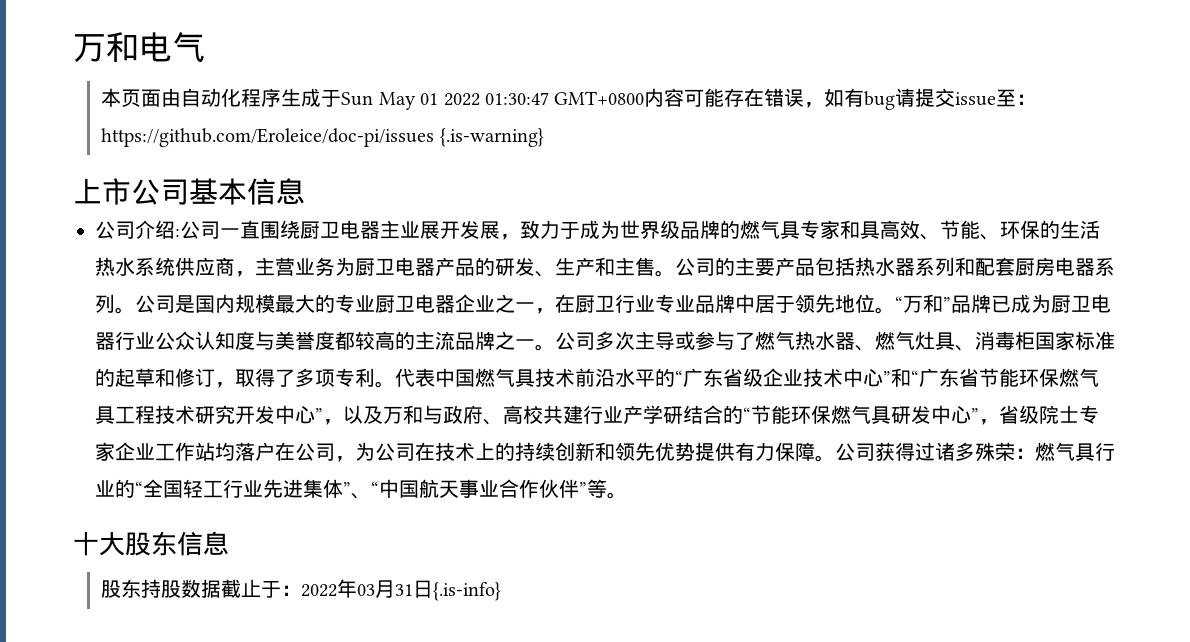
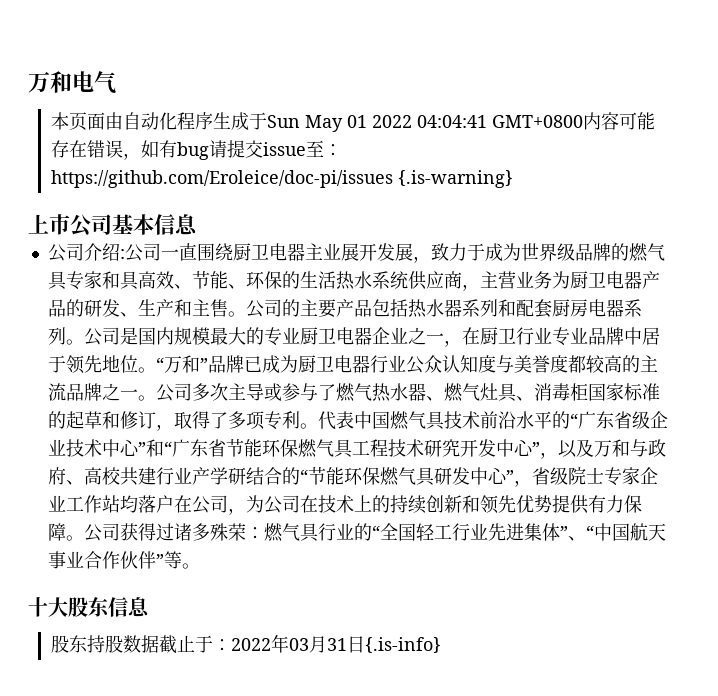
- 本页面由自动化程序生成于Sun May 01 2022 01:30:47 GMT+0800内容可能存在错误，如有bug请提交issue至：https://github.com/Eroleice/doc-pi/issues {.is-warning}
+ 本页面由自动化程序生成于Sun May 01 2022 04:04:41 GMT+0800内容可能存在错误，如有bug请提交issue至：https://github.com/Eroleice/doc-pi/issues {.is-warning}

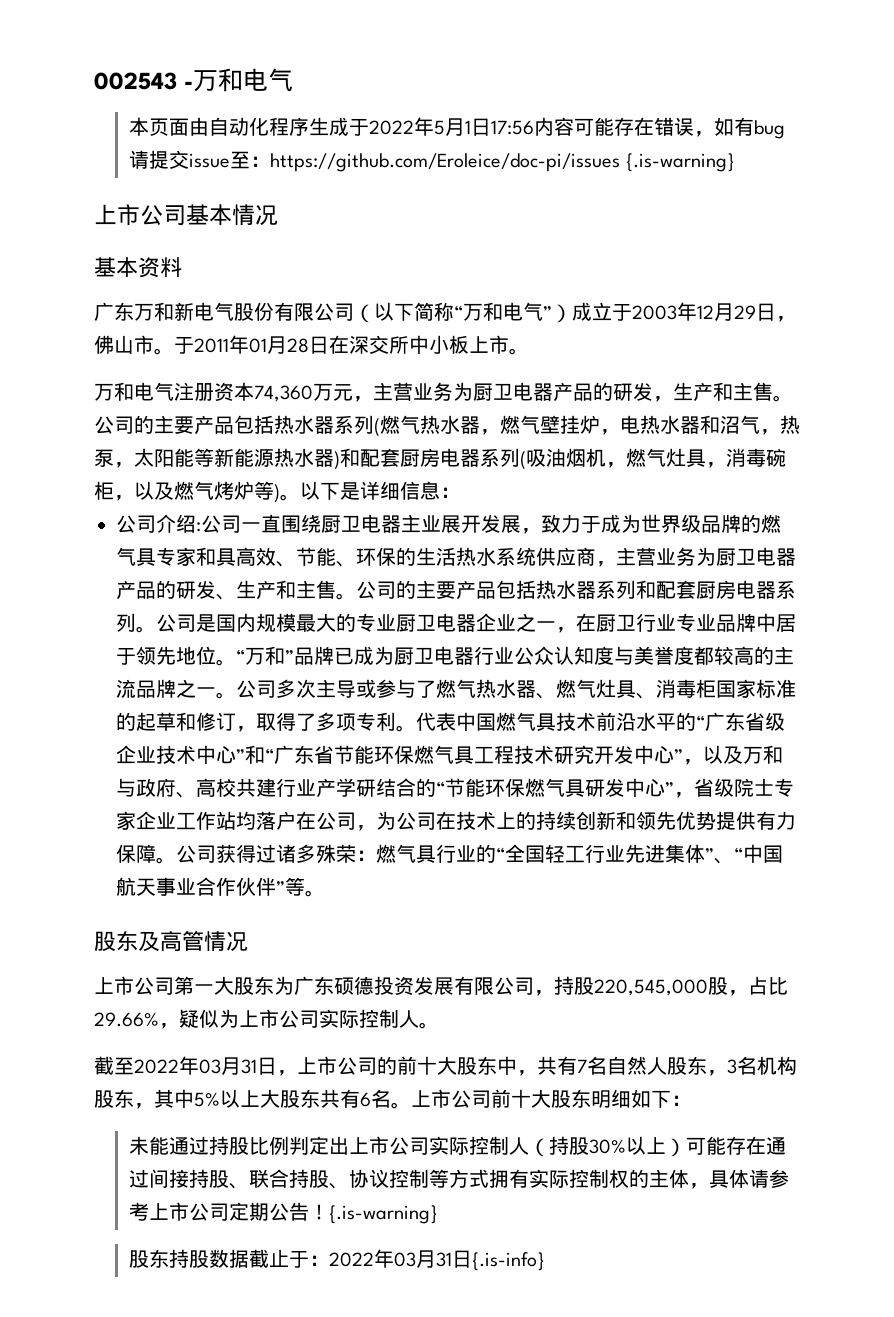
- 万和电气
+ 002543 -万和电气
- 本页面由自动化程序生成于Sun May 01 2022 04:04:41 GMT+0800内容可能存在错误，如有bug请提交issue至：https://github.com/Eroleice/doc-pi/issues {.is-warning}
+ 本页面由自动化程序生成于2022年5月1日17:56内容可能存在错误，如有bug请提交issue至：https://github.com/Eroleice/doc-pi/issues {.is-warning}
- 上市公司基本信息
+ 上市公司基本情况
+ 基本资料
+ 广东万和新电气股份有限公司（以下简称“万和电气”）成立于2003年12月29日，佛山市。于2011年01月28日在深交所中小板上市。
+ 万和电气注册资本74,360万元，主营业务为厨卫电器产品的研发，生产和主售。公司的主要产品包括热水器系列(燃气热水器，燃气壁挂炉，电热水器和沼气，热泵，太阳能等新能源热水器)和配套厨房电器系列(吸油烟机，燃气灶具，消毒碗柜，以及燃气烤炉等)。以下是详细信息：
- 十大股东信息
+ 股东及高管情况
+ 上市公司第一大股东为广东硕德投资发展有限公司，持股220,545,000股，占比29.66%，疑似为上市公司实际控制人。
+ 截至2022年03月31日，上市公司的前十大股东中，共有7名自然人股东，3名机构股东，其中5%以上大股东共有6名。上市公司前十大股东明细如下：
+ 未能通过持股比例判定出上市公司实际控制人（持股30%以上）可能存在通过间接持股、联合持股、协议控制等方式拥有实际控制权的主体，具体请参考上市公司定期公告！{.is-warning}

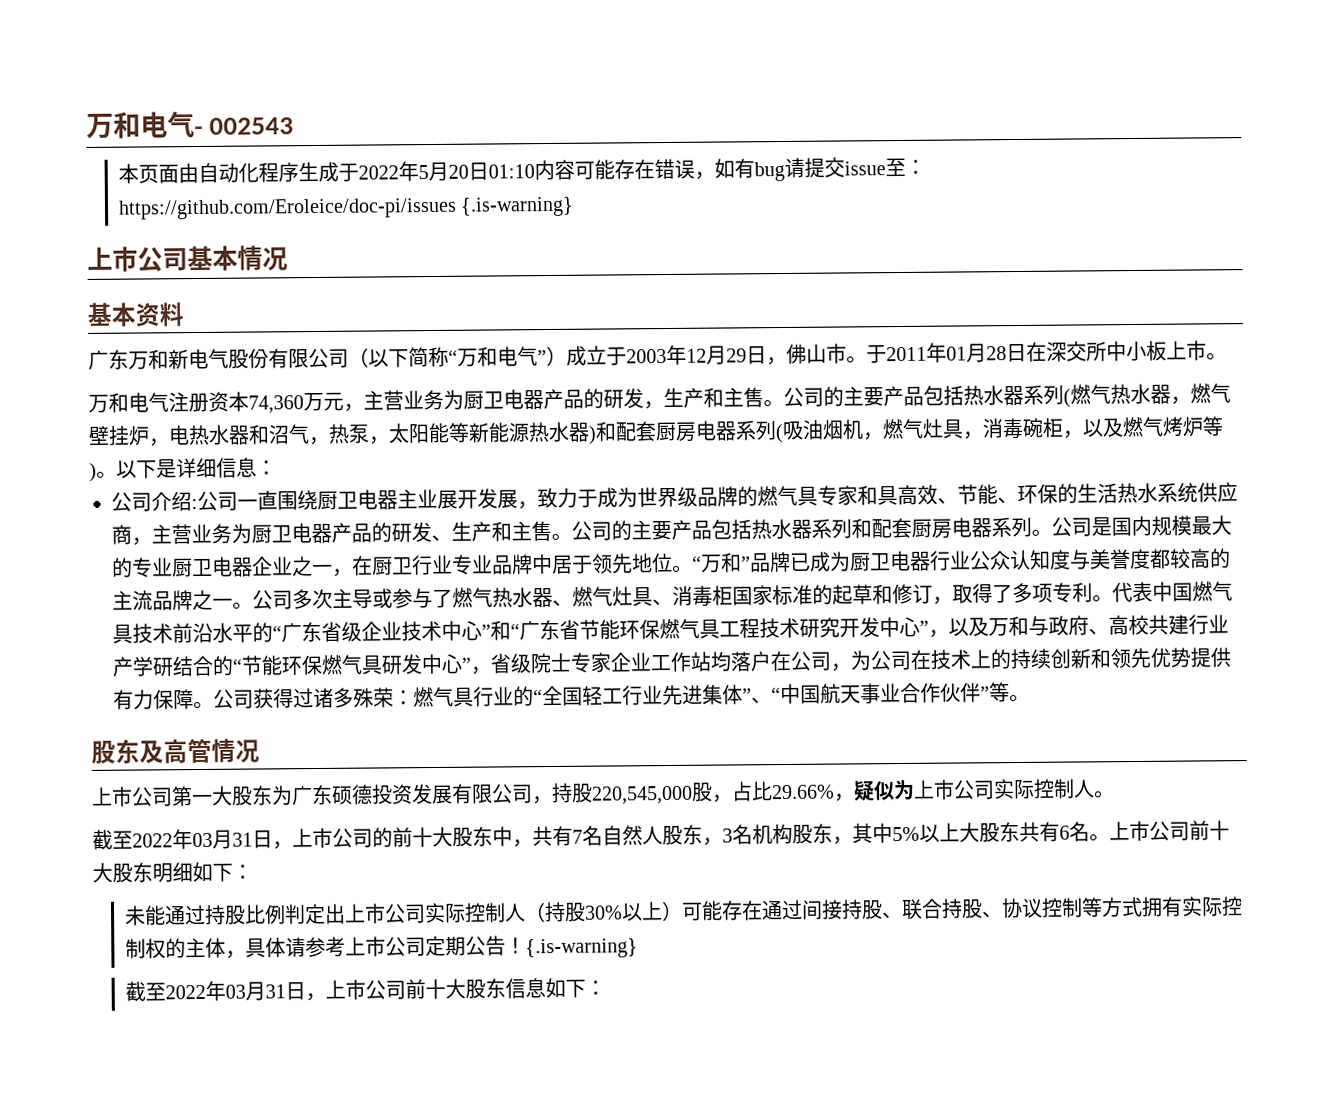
- 002543 -万和电气
+ 万和电气- 002543
- 本页面由自动化程序生成于2022年5月1日17:56内容可能存在错误，如有bug请提交issue至：https://github.com/Eroleice/doc-pi/issues {.is-warning}
+ 本页面由自动化程序生成于2022年5月20日01:10内容可能存在错误，如有bug请提交issue至：https://github.com/Eroleice/doc-pi/issues {.is-warning}
- 股东持股数据截止于：2022年03月31日{.is-info}
+ 截至2022年03月31日，上市公司前十大股东信息如下：

